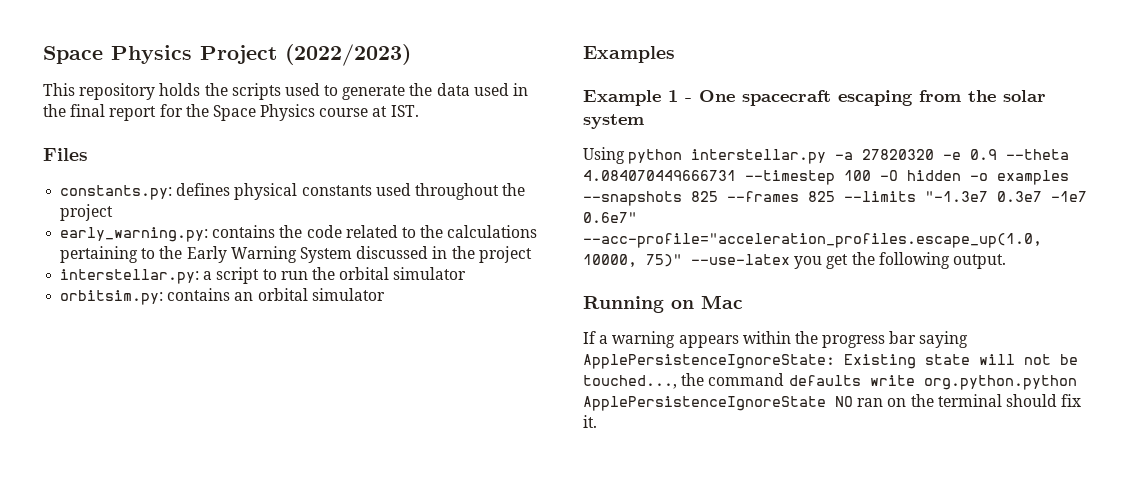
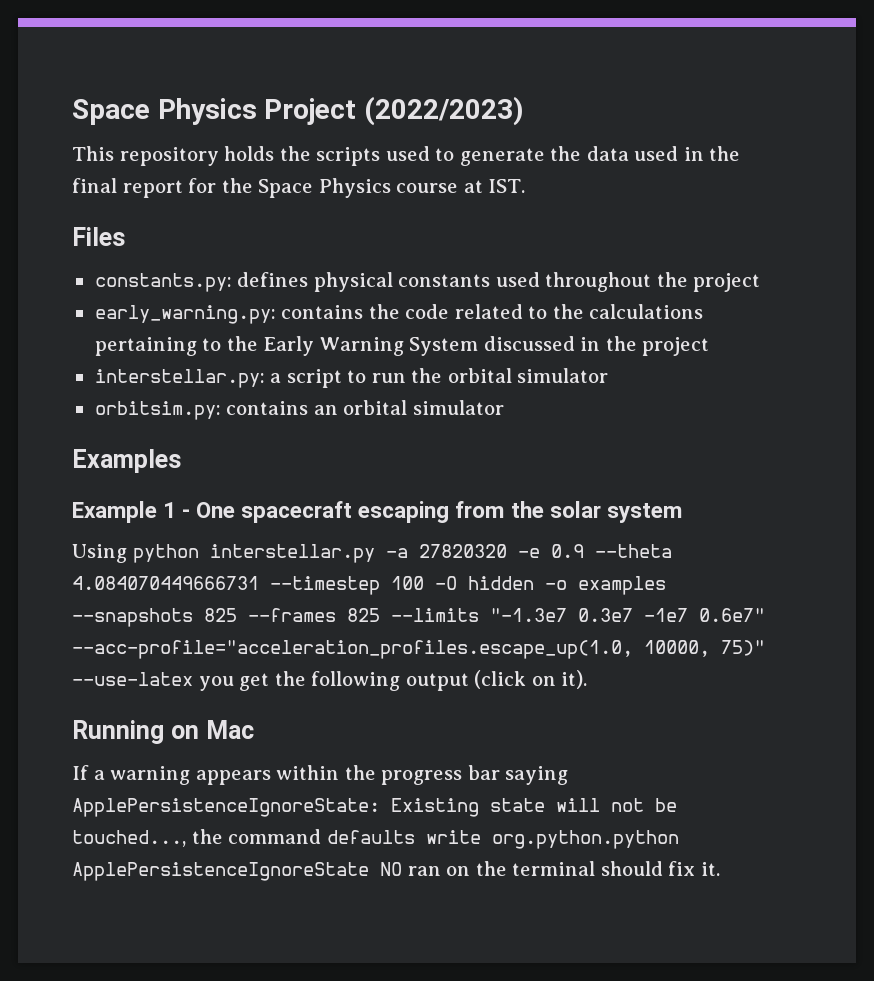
- Using python interstellar.py -a 27820320 -e 0.9 --theta 4.084070449666731 --timestep 100 -O hidden -o examples --snapshots 825 --frames 825 --limits "-1.3e7 0.3e7 -1e7 0.6e7" --acc-profile="acceleration_profiles.escape_up(1.0, 10000, 75)" --use-latex you get the following output.
+ Using python interstellar.py -a 27820320 -e 0.9 --theta 4.084070449666731 --timestep 100 -O hidden -o examples --snapshots 825 --frames 825 --limits "-1.3e7 0.3e7 -1e7 0.6e7" --acc-profile="acceleration_profiles.escape_up(1.0, 10000, 75)" --use-latex you get the following output (click on it).

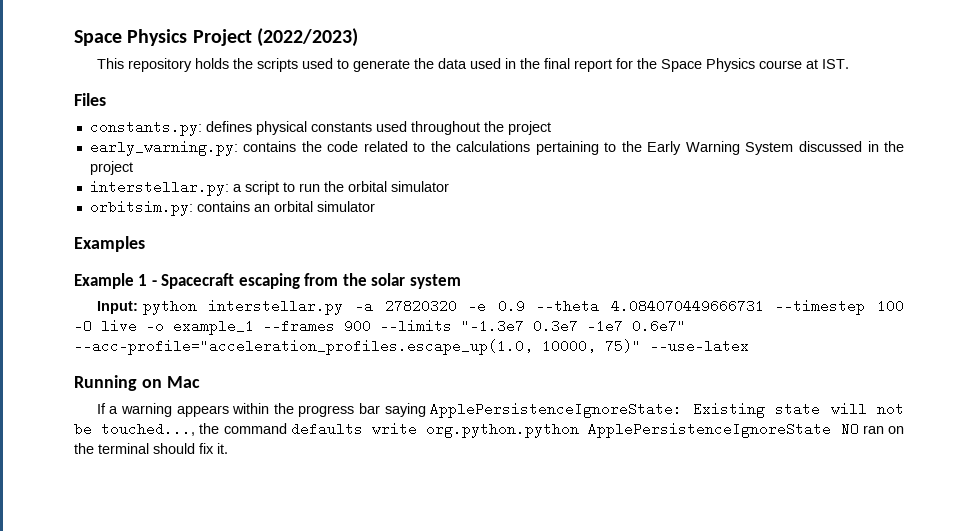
- Example 1 - One spacecraft escaping from the solar system
+ Example 1 - Spacecraft escaping from the solar system
- Using python interstellar.py -a 27820320 -e 0.9 --theta 4.084070449666731 --timestep 100 -O hidden -o examples --snapshots 825 --frames 825 --limits "-1.3e7 0.3e7 -1e7 0.6e7" --acc-profile="acceleration_profiles.escape_up(1.0, 10000, 75)" --use-latex you get the following output (click on it).
+ Input: python interstellar.py -a 27820320 -e 0.9 --theta 4.084070449666731 --timestep 100 -O live -o example_1 --frames 900 --limits "-1.3e7 0.3e7 -1e7 0.6e7" --acc-profile="acceleration_profiles.escape_up(1.0, 10000, 75)" --use-latex

